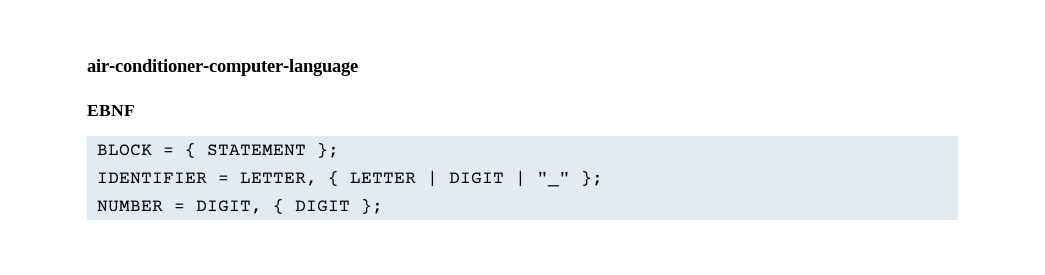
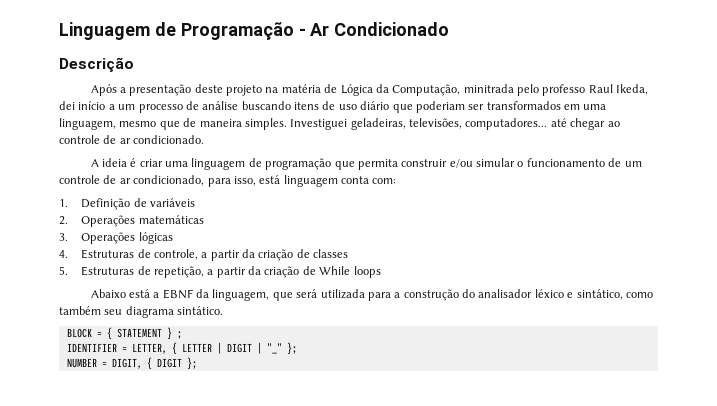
- air-conditioner-computer-language
- EBNF
+ Linguagem de Programação - Ar Condicionado
+ Descrição
+ Após a presentação deste projeto na matéria de Lógica da Computação, minitrada pelo professo Raul Ikeda, dei início a um processo de análise buscando itens de uso diário que poderiam ser transformados em uma linguagem, mesmo que de maneira simples. Investiguei geladeiras, televisões, computadores... até chegar ao controle de ar condicionado.
+ A ideia é criar uma linguagem de programação que permita construir e/ou simular o funcionamento de um controle de ar condicionado, para isso, está linguagem conta com:
+ 1. Definição de variáveis
+ 2. Operações matemáticas
+ 3. Operações lógicas
+ 4. Estruturas de controle, a partir da criação de classes
+ 5. Estruturas de repetição, a partir da criação de While loops
+ Abaixo está a EBNF da linguagem, que será utilizada para a construção do analisador léxico e sintático, como também seu diagrama sintático.
- BLOCK = { STATEMENT };
+ BLOCK = { STATEMENT } ;

